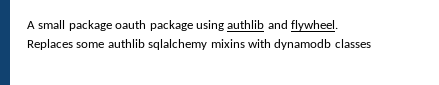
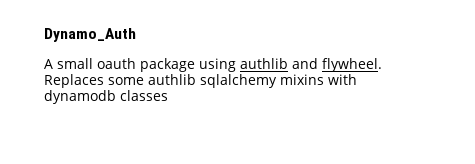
+ Dynamo_Auth
- A small package oauth package using authlib and flywheel.
+ A small oauth package using authlib and flywheel.

